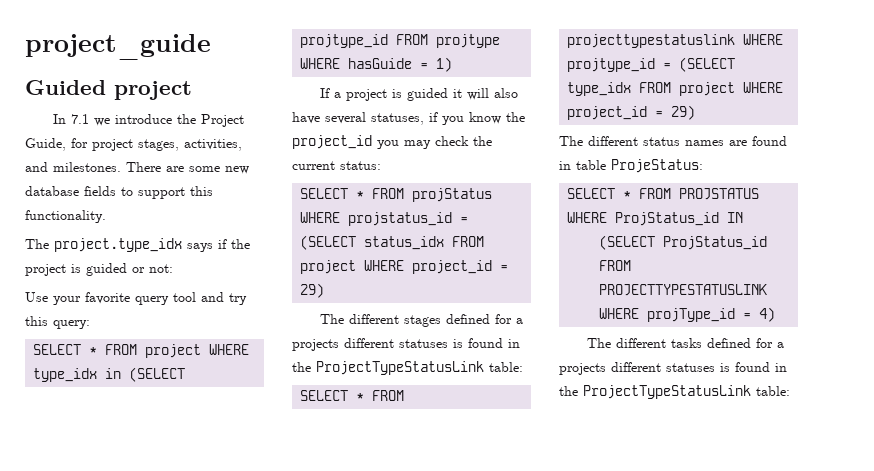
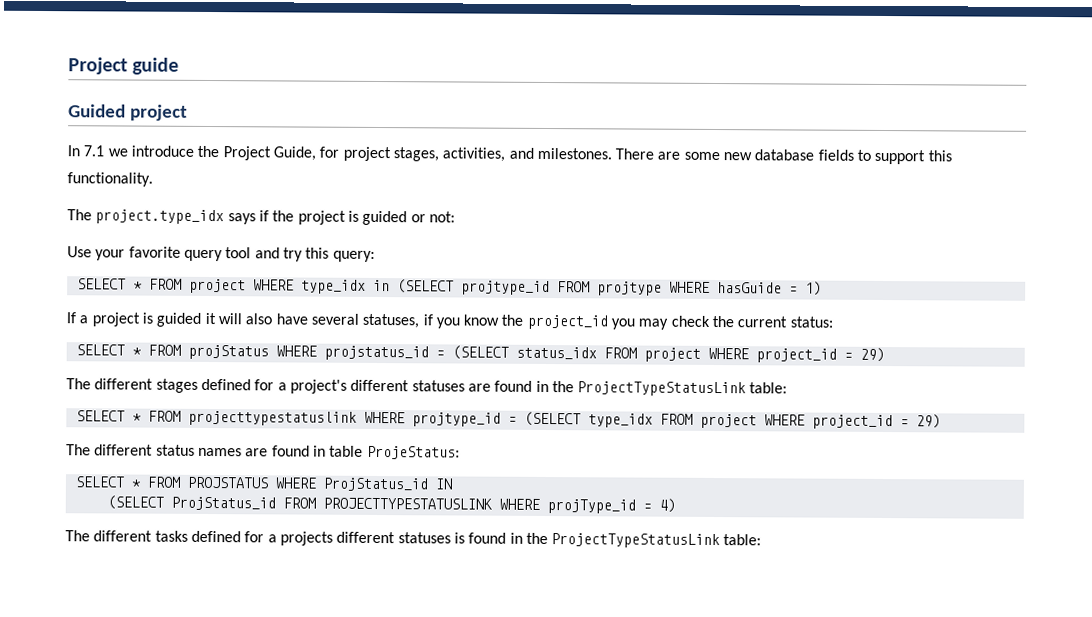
- project_guide
+ Project guide
- The different stages defined for a projects different statuses is found in the ProjectTypeStatusLink table:
+ The different stages defined for a project's different statuses are found in the ProjectTypeStatusLink table:

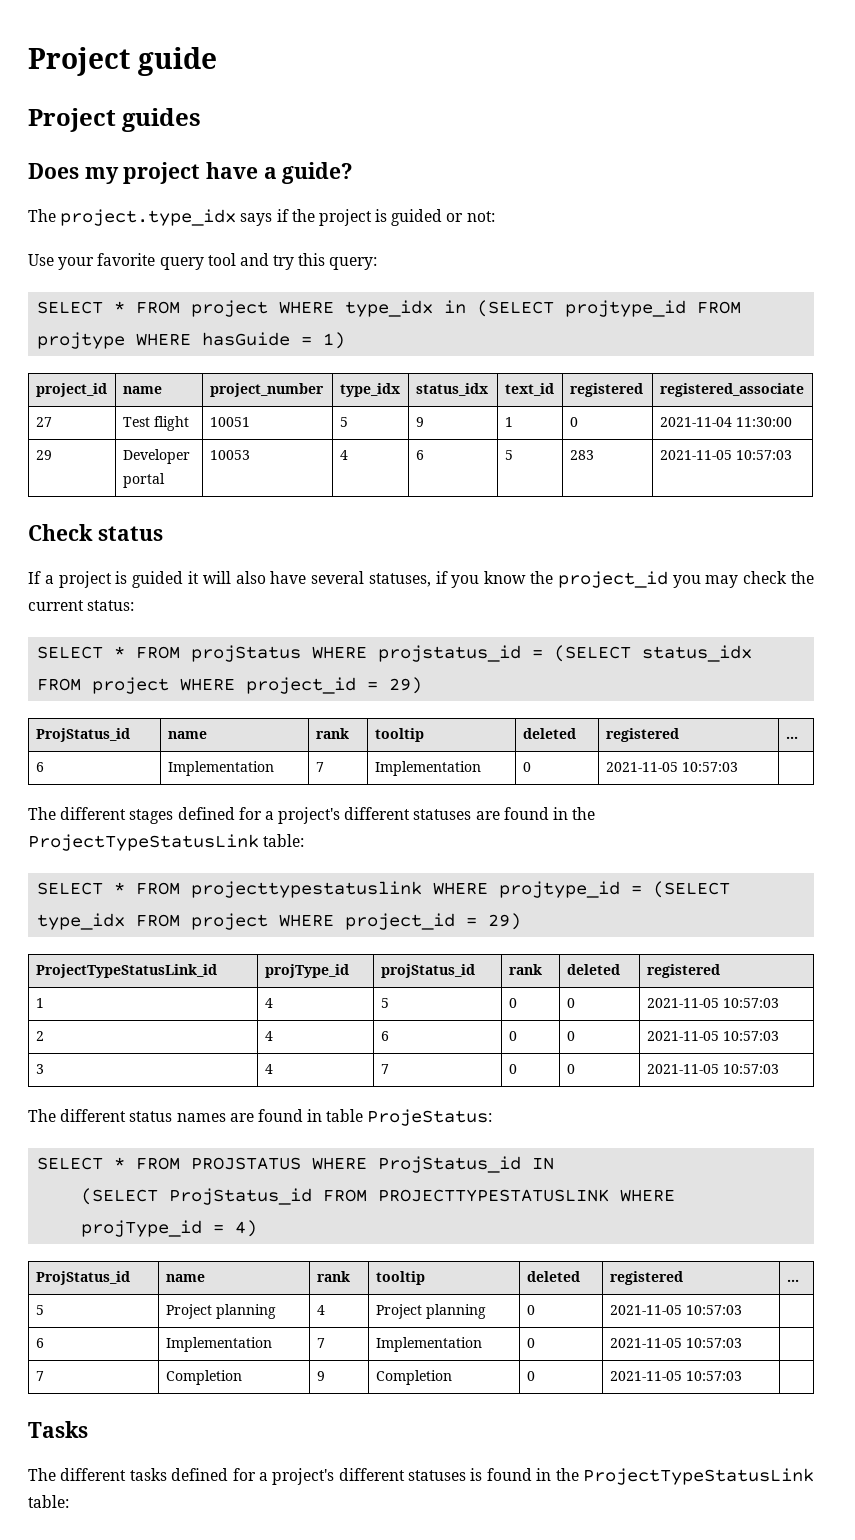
- Guided project
- In 7.1 we introduce the Project Guide, for project stages, activities, and milestones. There are some new database fields to support this functionality.
+ Project guides
+ Does my project have a guide?
+ project_id | name | project_number | type_idx | status_idx | text_id | registered | registered_associate
+ 27 | Test flight | 10051 | 5 | 9 | 1 | 0 | 2021-11-04 11:30:00
+ 29 | Developer portal | 10053 | 4 | 6 | 5 | 283 | 2021-11-05 10:57:03
+ Check status
  SELECT * FROM projStatus WHERE projstatus_id = (SELECT status_idx FROM project WHERE project_id = 29)
+ ProjStatus_id | name | rank | tooltip | deleted | registered | ...
+ 6 | Implementation | 7 | Implementation | 0 | 2021-11-05 10:57:03 |
+ ProjectTypeStatusLink_id | projType_id | projStatus_id | rank | deleted | registered
+ 1 | 4 | 5 | 0 | 0 | 2021-11-05 10:57:03
+ 2 | 4 | 6 | 0 | 0 | 2021-11-05 10:57:03
+ 3 | 4 | 7 | 0 | 0 | 2021-11-05 10:57:03
  (SELECT ProjStatus_id FROM PROJECTTYPESTATUSLINK WHERE projType_id = 4)
+ ProjStatus_id | name | rank | tooltip | deleted | registered | ...
+ 5 | Project planning | 4 | Project planning | 0 | 2021-11-05 10:57:03 |
+ 6 | Implementation | 7 | Implementation | 0 | 2021-11-05 10:57:03 |
+ 7 | Completion | 9 | Completion | 0 | 2021-11-05 10:57:03 |
+ Tasks
- The different tasks defined for a projects different statuses is found in the ProjectTypeStatusLink table:
+ The different tasks defined for a project's different statuses is found in the ProjectTypeStatusLink table:

